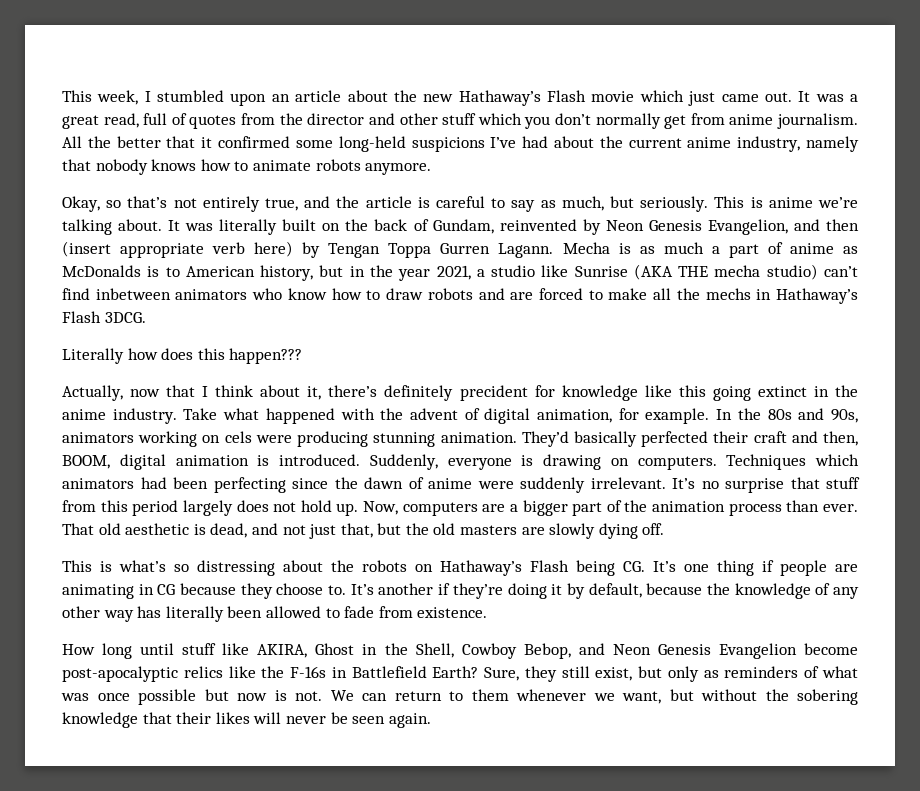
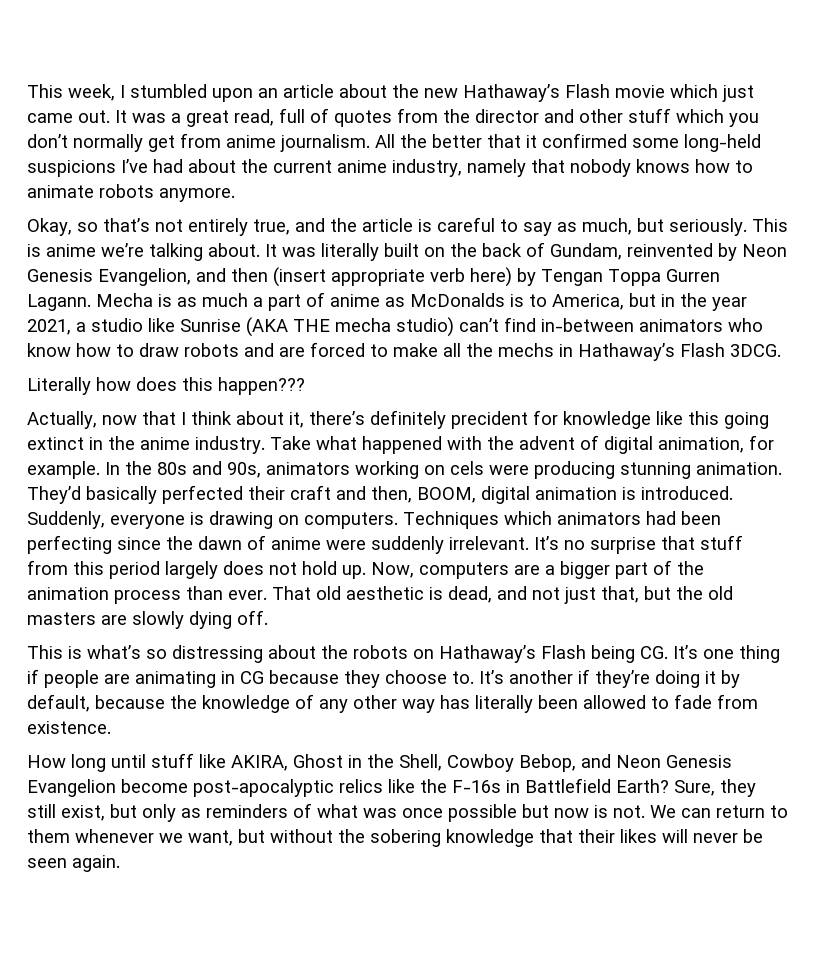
- Mecha is as much a part of anime as McDonalds is to American history, but in the year 2021, a studio like Sunrise (AKA THE mecha studio) can’t find inbetween animators who know how to draw robots and are forced to make all the mechs in Hathaway’s Flash 3DCG.
+ Mecha is as much a part of anime as McDonalds is to America, but in the year 2021, a studio like Sunrise (AKA THE mecha studio) can’t find in-between animators who know how to draw robots and are forced to make all the mechs in Hathaway’s Flash 3DCG.

